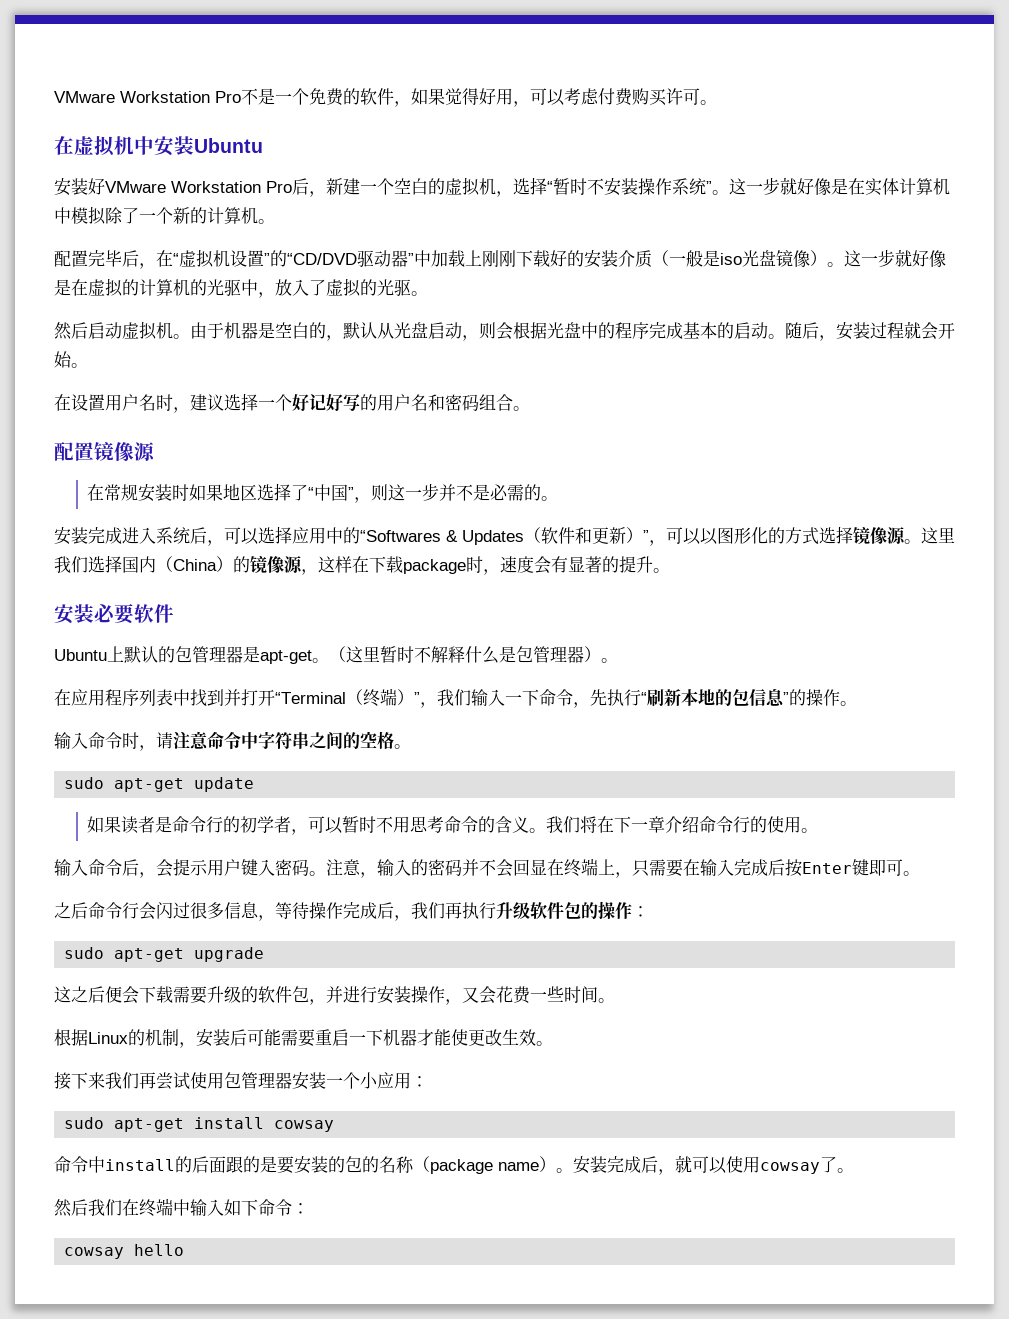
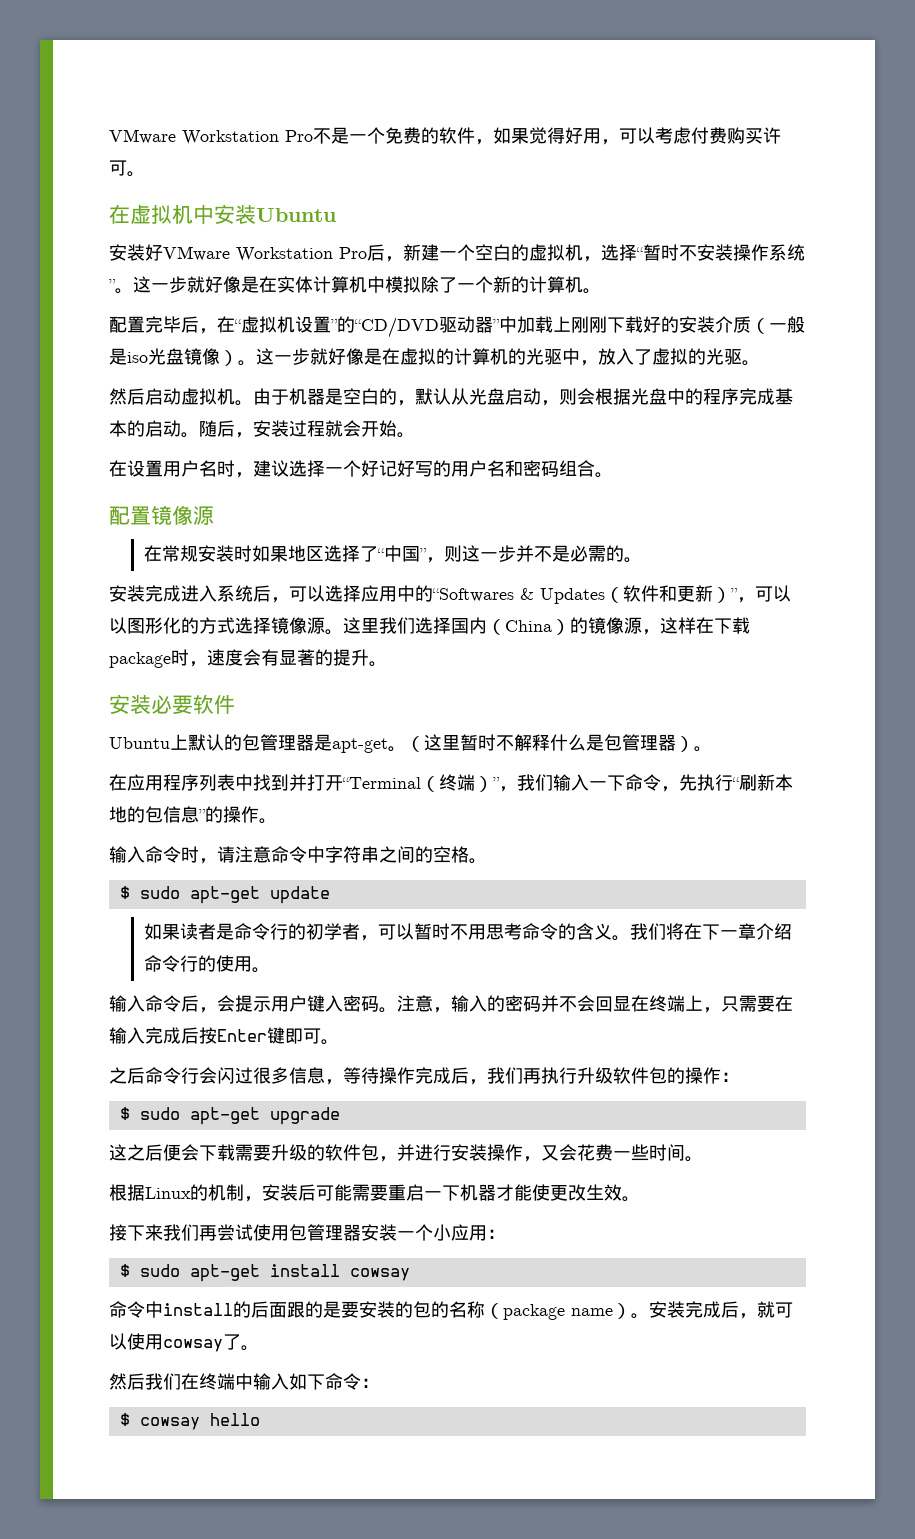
- sudo apt-get update
+ $ sudo apt-get update
- sudo apt-get upgrade
+ $ sudo apt-get upgrade
- sudo apt-get install cowsay
+ $ sudo apt-get install cowsay
- cowsay hello
+ $ cowsay hello

